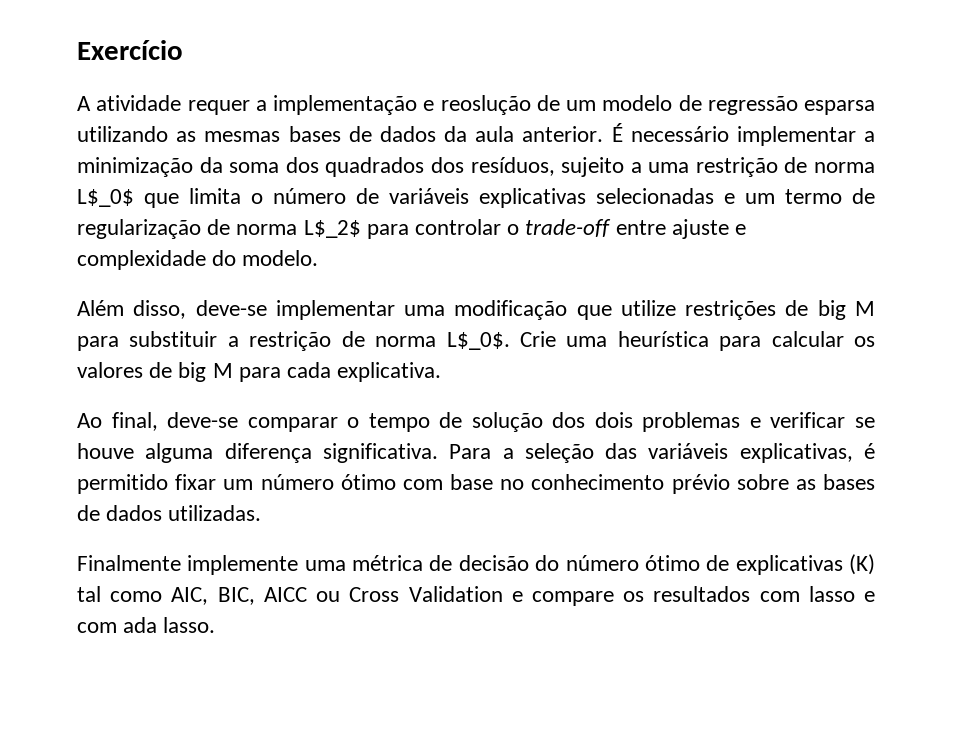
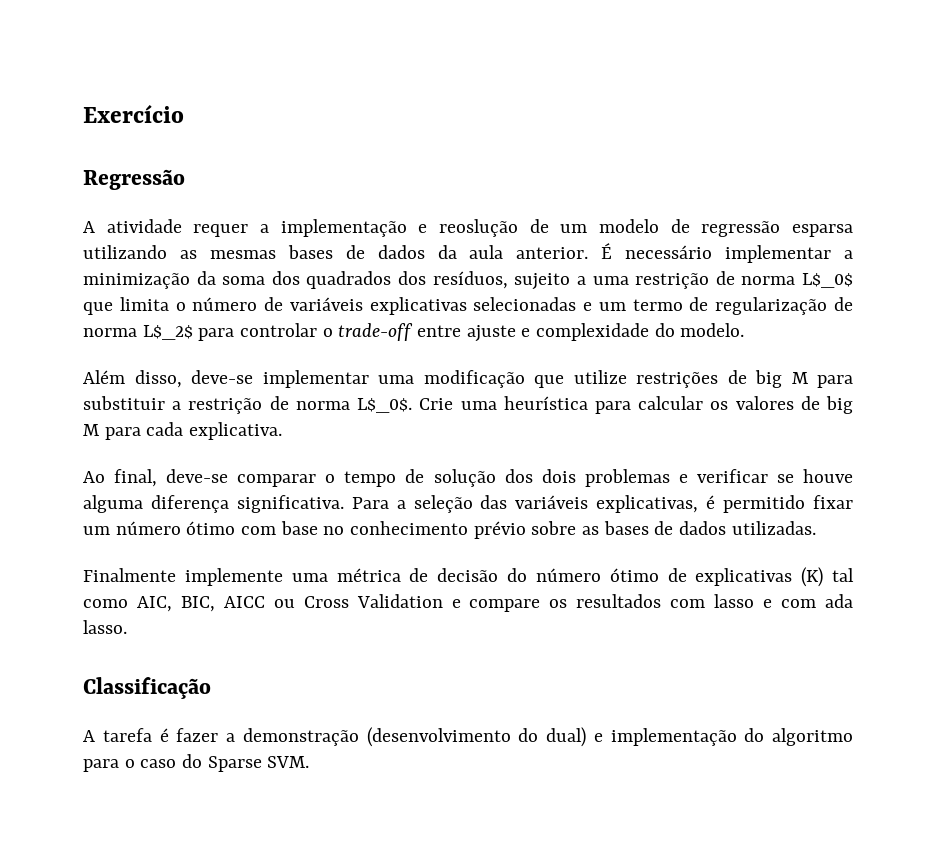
+ Regressão
+ Classificação
+ A tarefa é fazer a demonstração (desenvolvimento do dual) e implementação do algoritmo para o caso do Sparse SVM.

